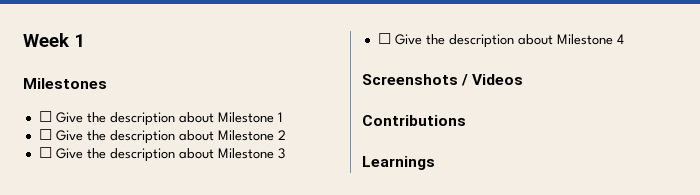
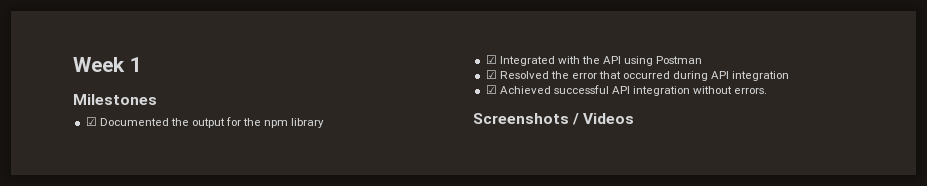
- ☐ Give the description about Milestone 1
- ☐ Give the description about Milestone 2
- ☐ Give the description about Milestone 3
- ☐ Give the description about Milestone 4
+ ☑ Documented the output for the npm library
+ ☑ Integrated with the API using Postman
+ ☑ Resolved the error that occurred during API integration
+ ☑ Achieved successful API integration without errors.
- Contributions
- Learnings

